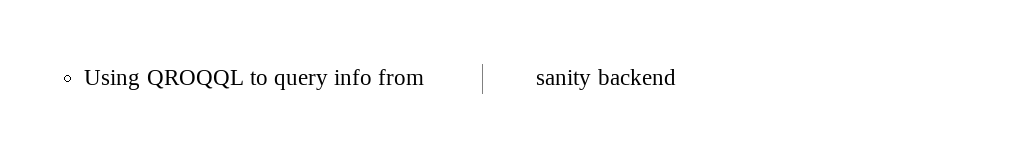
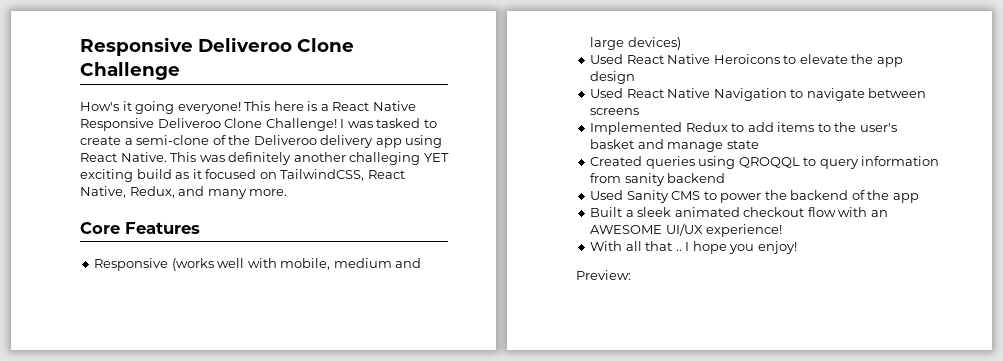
- Using QROQQL to query info from sanity backend
+ Responsive Deliveroo Clone Challenge
+ How's it going everyone! This here is a React Native Responsive Deliveroo Clone Challenge! I was tasked to create a semi-clone of the Deliveroo delivery app using React Native. This was definitely another challeging YET exciting build as it focused on TailwindCSS, React Native, Redux, and many more.
+ Core Features
+ Responsive (works well with mobile, medium and large devices)
+ Used React Native Heroicons to elevate the app design
+ Used React Native Navigation to navigate between screens
+ Implemented Redux to add items to the user's basket and manage state
+ Created queries using QROQQL to query information from sanity backend
+ Used Sanity CMS to power the backend of the app
+ Built a sleek animated checkout flow with an AWESOME UI/UX experience!
+ With all that .. I hope you enjoy!
+ Preview:

